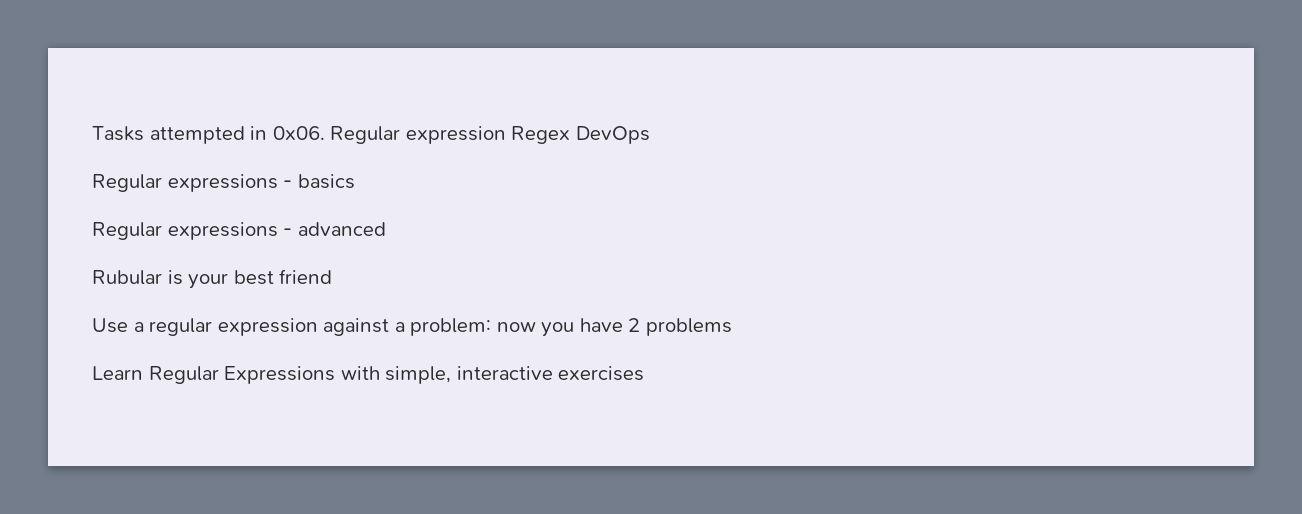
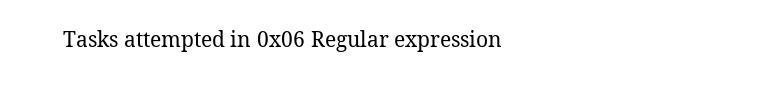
- Tasks attempted in 0x06. Regular expression Regex DevOps
- Regular expressions - basics
- Regular expressions - advanced
- Rubular is your best friend
- Use a regular expression against a problem: now you have 2 problems
- Learn Regular Expressions with simple, interactive exercises
+ Tasks attempted in 0x06 Regular expression

